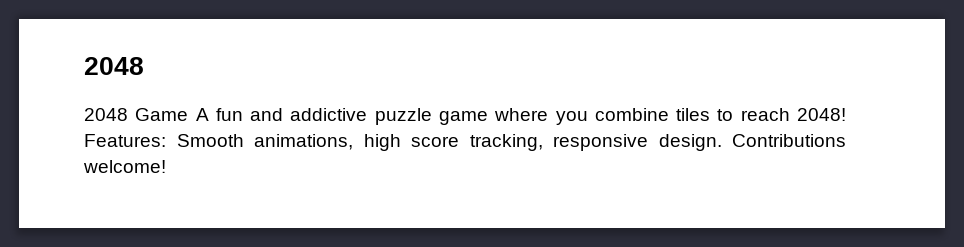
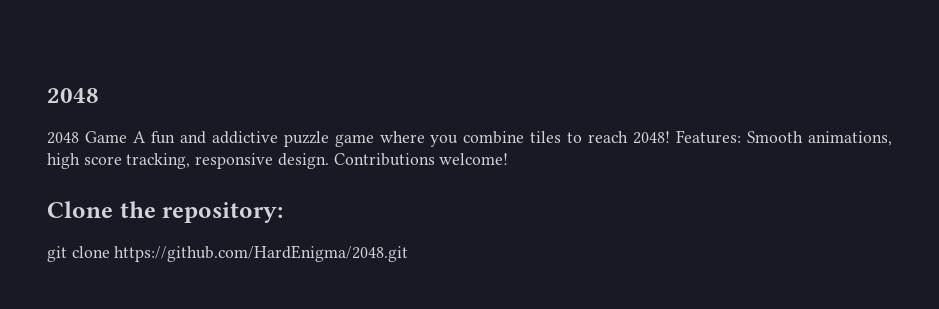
+ Clone the repository:
+ git clone https://github.com/HardEnigma/2048.git

